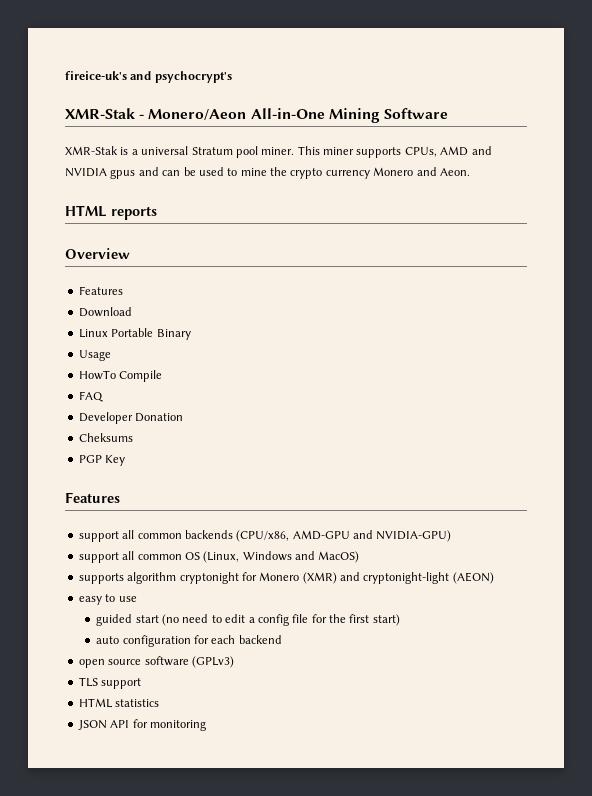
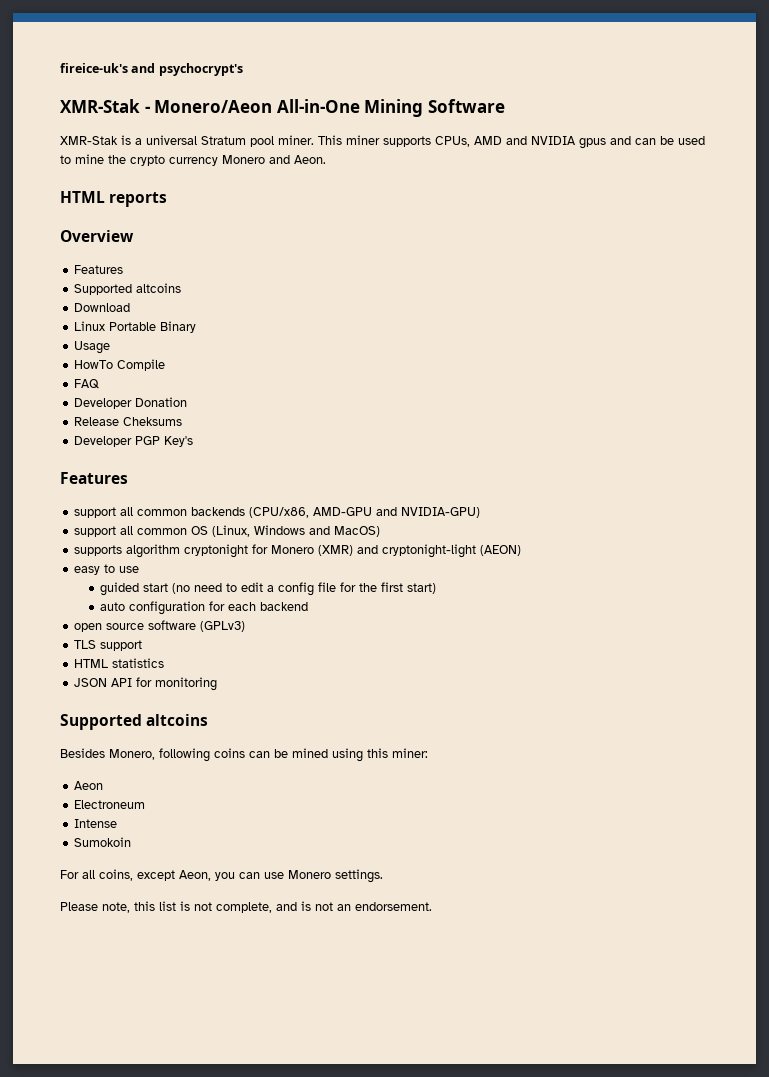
  Overview
  Features
+ Supported altcoins
- Cheksums
+ Release Cheksums
- PGP Key
+ Developer PGP Key's
  JSON API for monitoring
+ Supported altcoins
+ Besides Monero, following coins can be mined using this miner:
+ Aeon
+ Electroneum
+ Intense
+ Sumokoin
+ For all coins, except Aeon, you can use Monero settings.
+ Please note, this list is not complete, and is not an endorsement.

